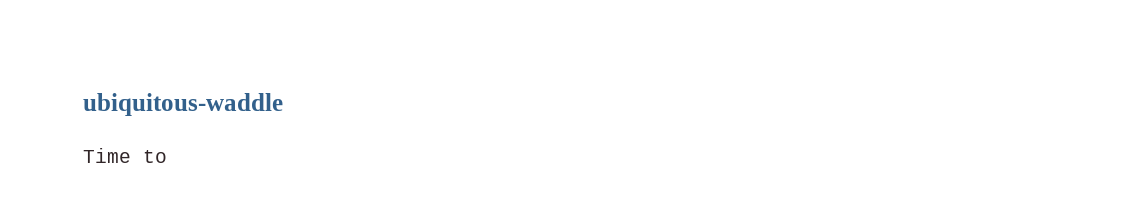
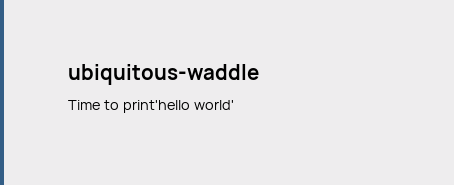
- Time to
+ Time to print'hello world'

